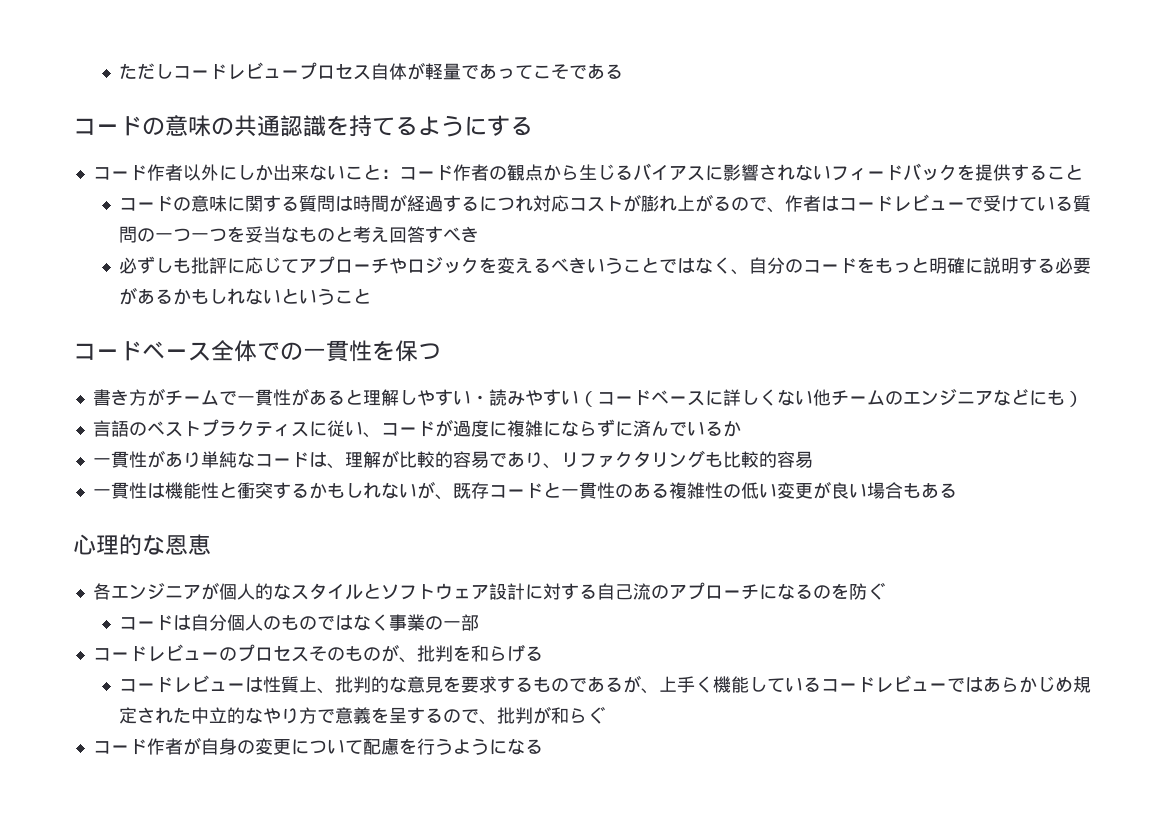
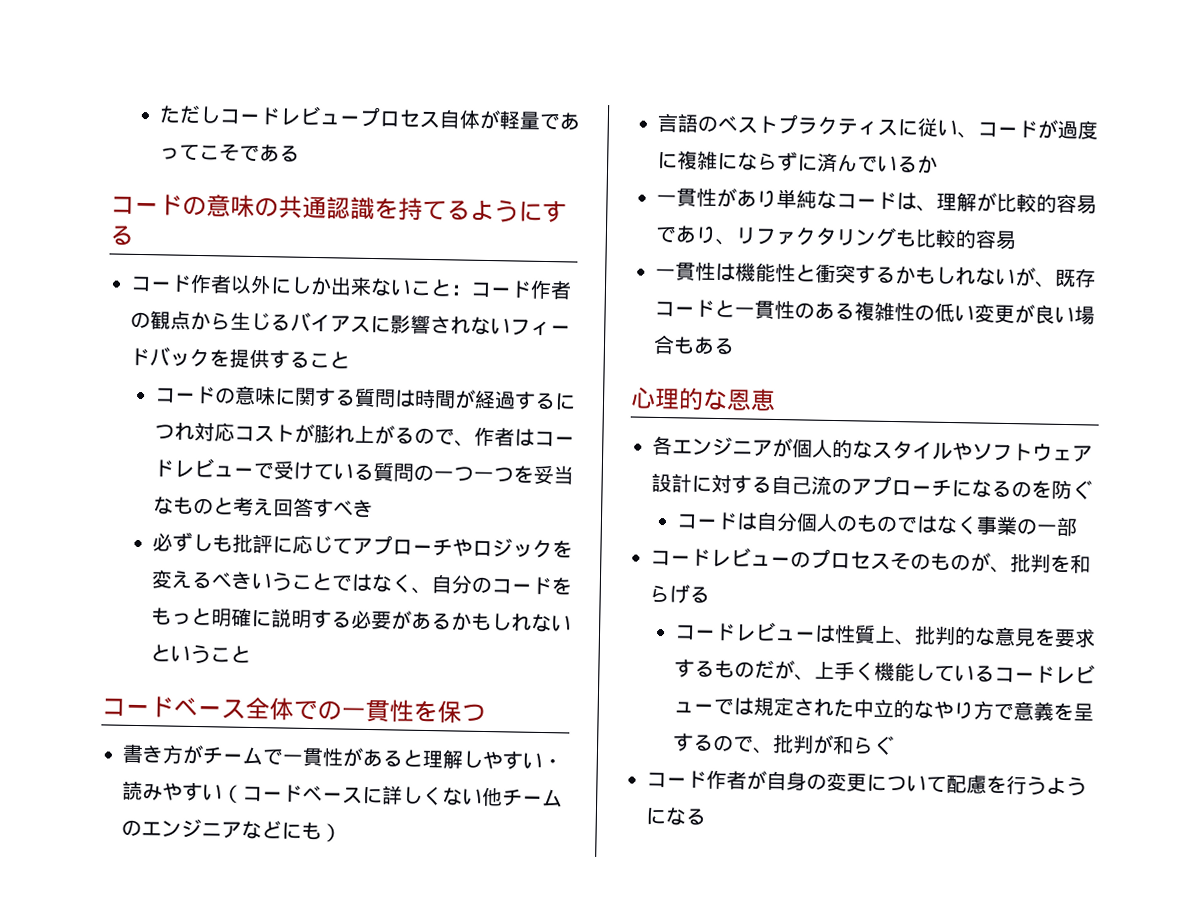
- 各エンジニアが個人的なスタイルとソフトウェア設計に対する自己流のアプローチになるのを防ぐ
+ 各エンジニアが個人的なスタイルやソフトウェア設計に対する自己流のアプローチになるのを防ぐ
- コードレビューは性質上、批判的な意見を要求するものであるが、上手く機能しているコードレビューではあらかじめ規定された中立的なやり方で意義を呈するので、批判が和らぐ
+ コードレビューは性質上、批判的な意見を要求するものだが、上手く機能しているコードレビューでは規定された中立的なやり方で意義を呈するので、批判が和らぐ

